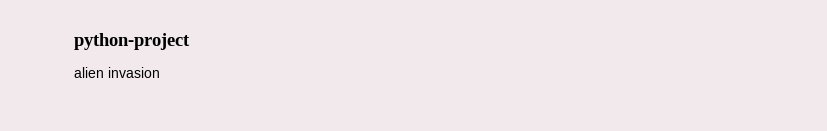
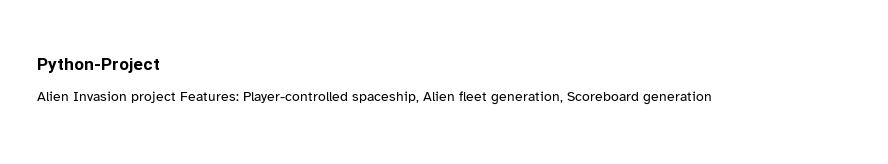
- python-project
- alien invasion
+ Python-Project
+ Alien Invasion project Features: Player-controlled spaceship, Alien fleet generation, Scoreboard generation

